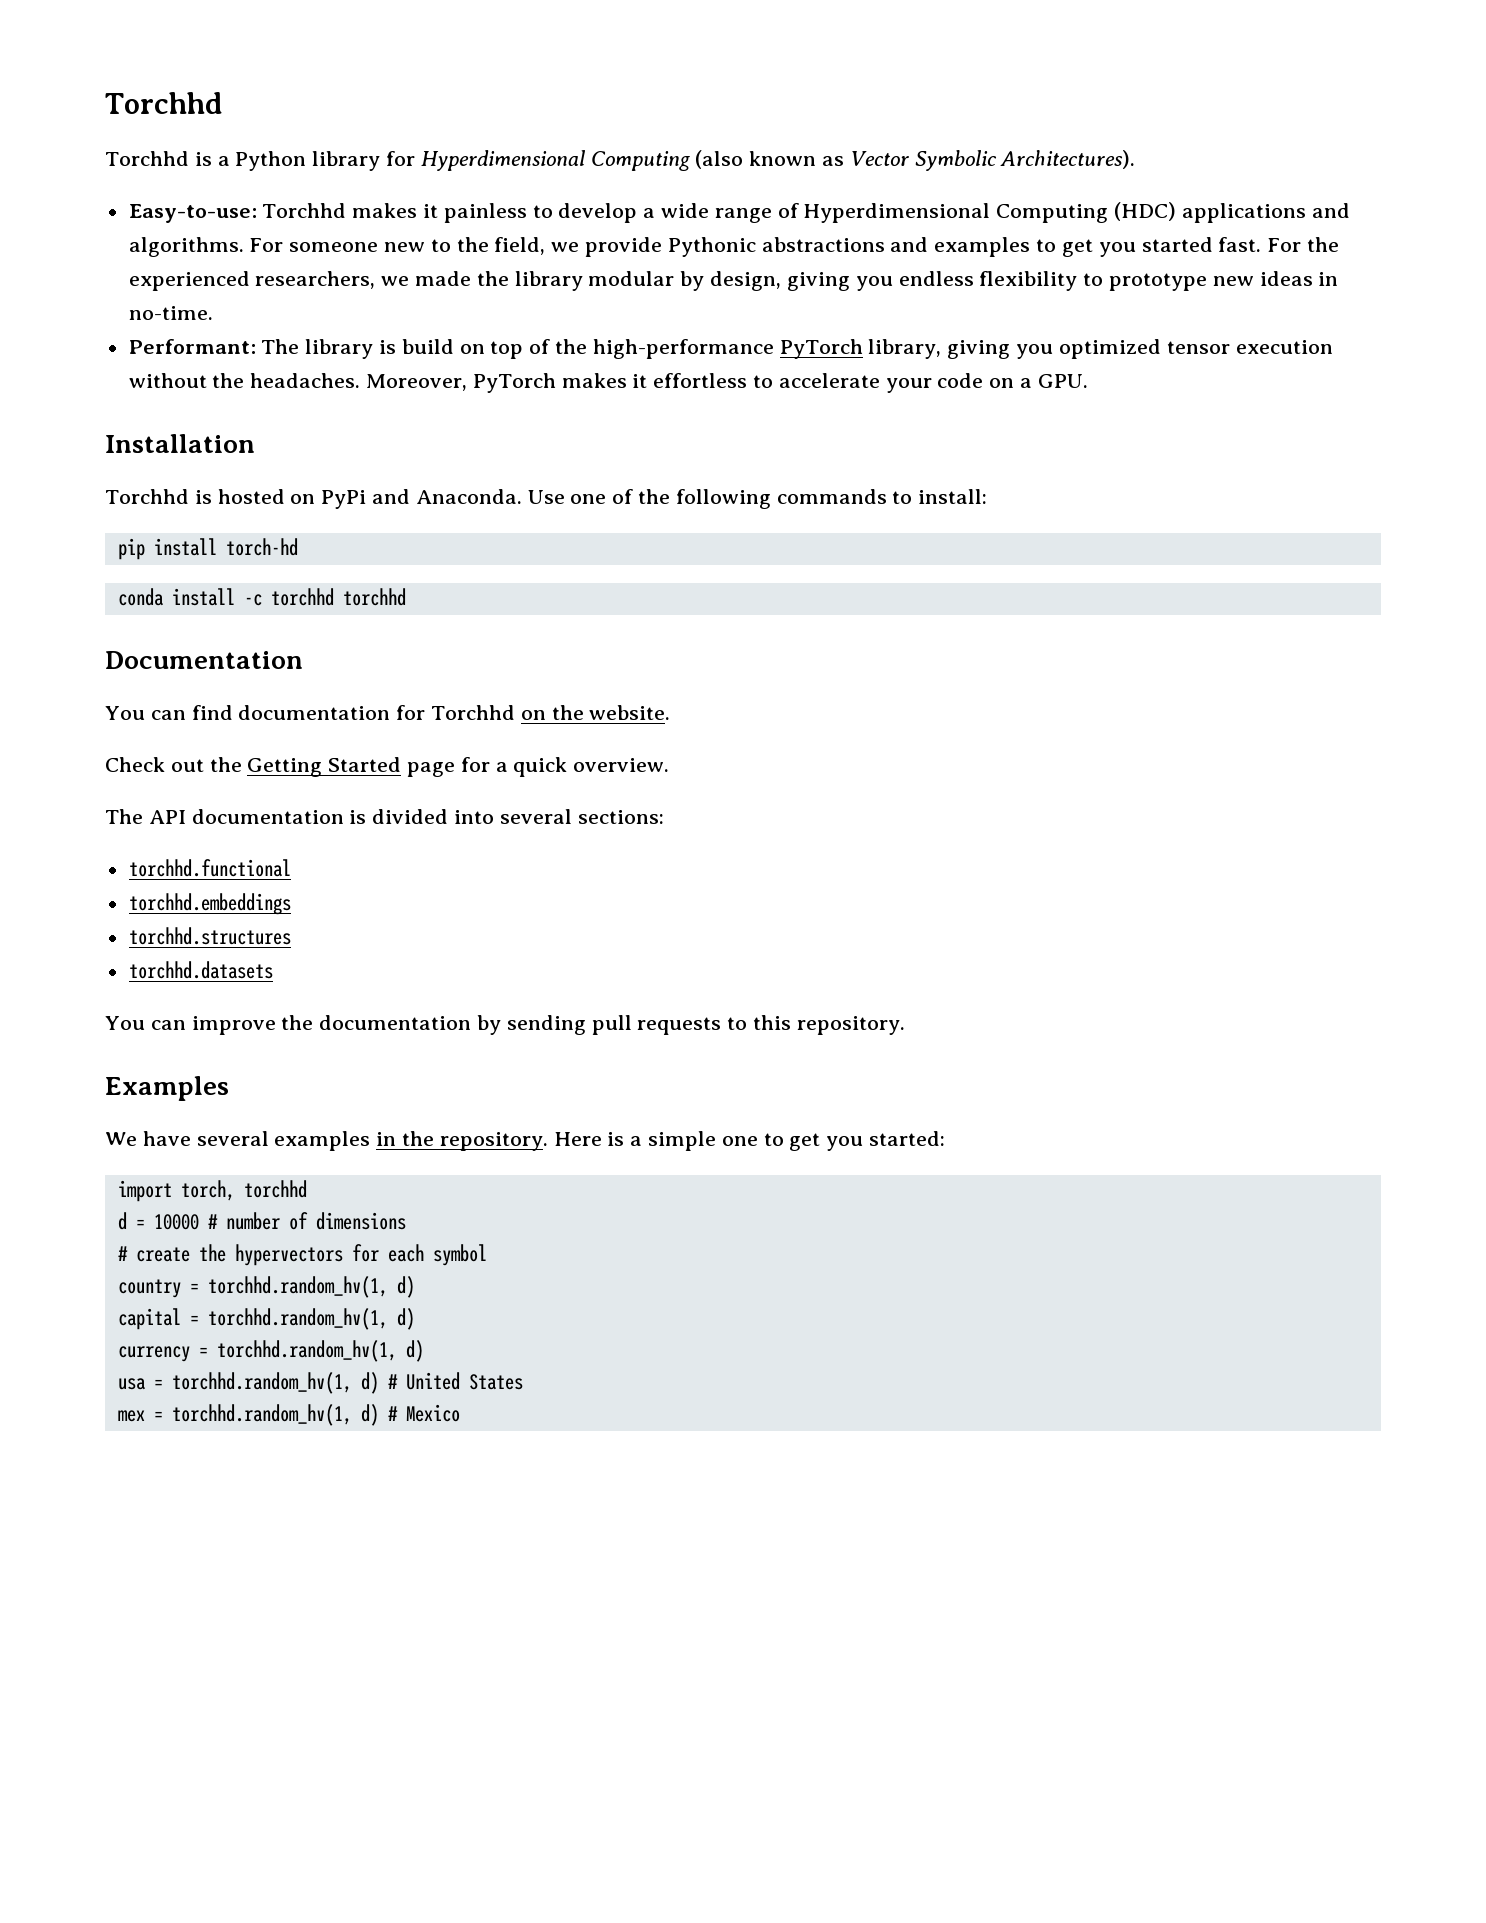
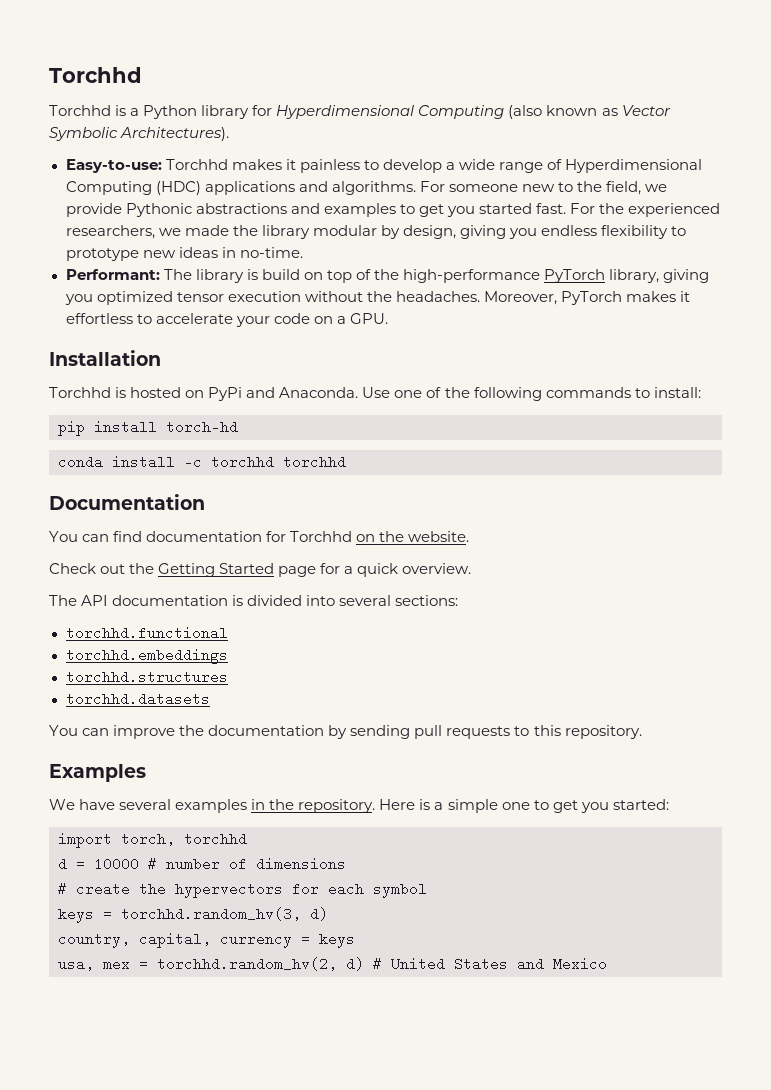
- country = torchhd.random_hv(1, d)
- capital = torchhd.random_hv(1, d)
- currency = torchhd.random_hv(1, d)
- usa = torchhd.random_hv(1, d) # United States
- mex = torchhd.random_hv(1, d) # Mexico
+ keys = torchhd.random_hv(3, d)
+ country, capital, currency = keys
+ usa, mex = torchhd.random_hv(2, d) # United States and Mexico

